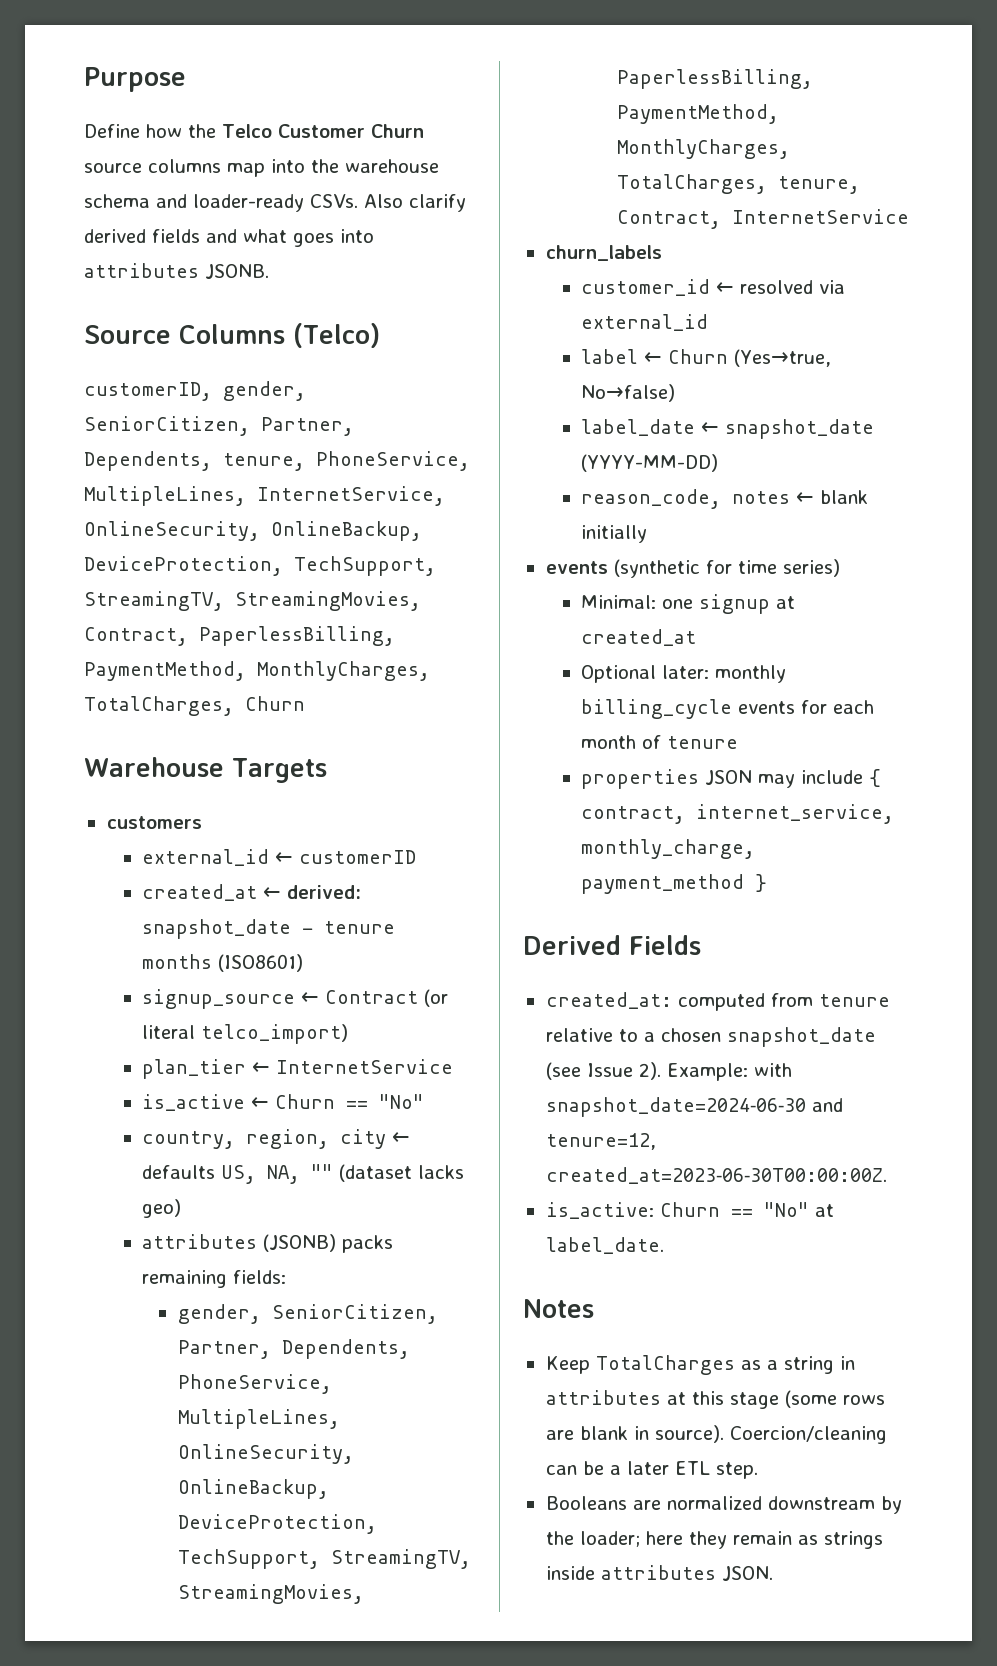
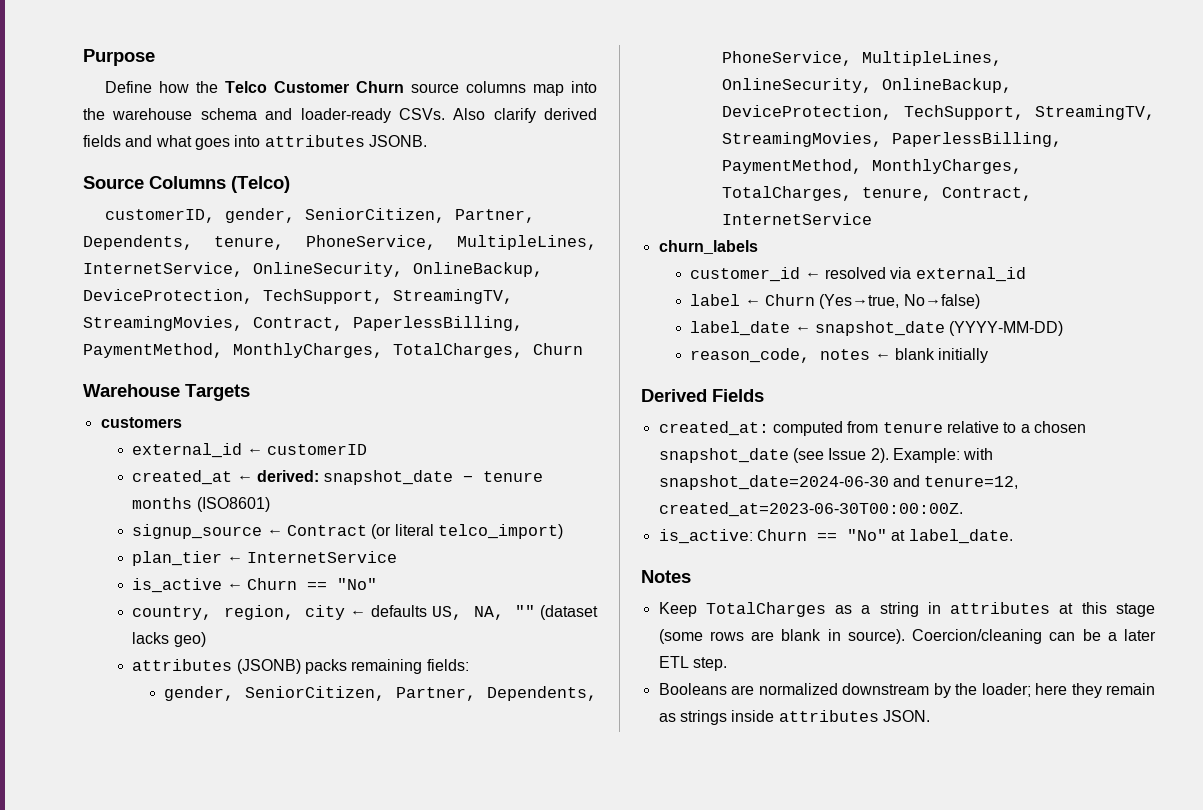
- events (synthetic for time series)
- Minimal: one signup at created_at
- Optional later: monthly billing_cycle events for each month of tenure
- properties JSON may include { contract, internet_service, monthly_charge, payment_method }

